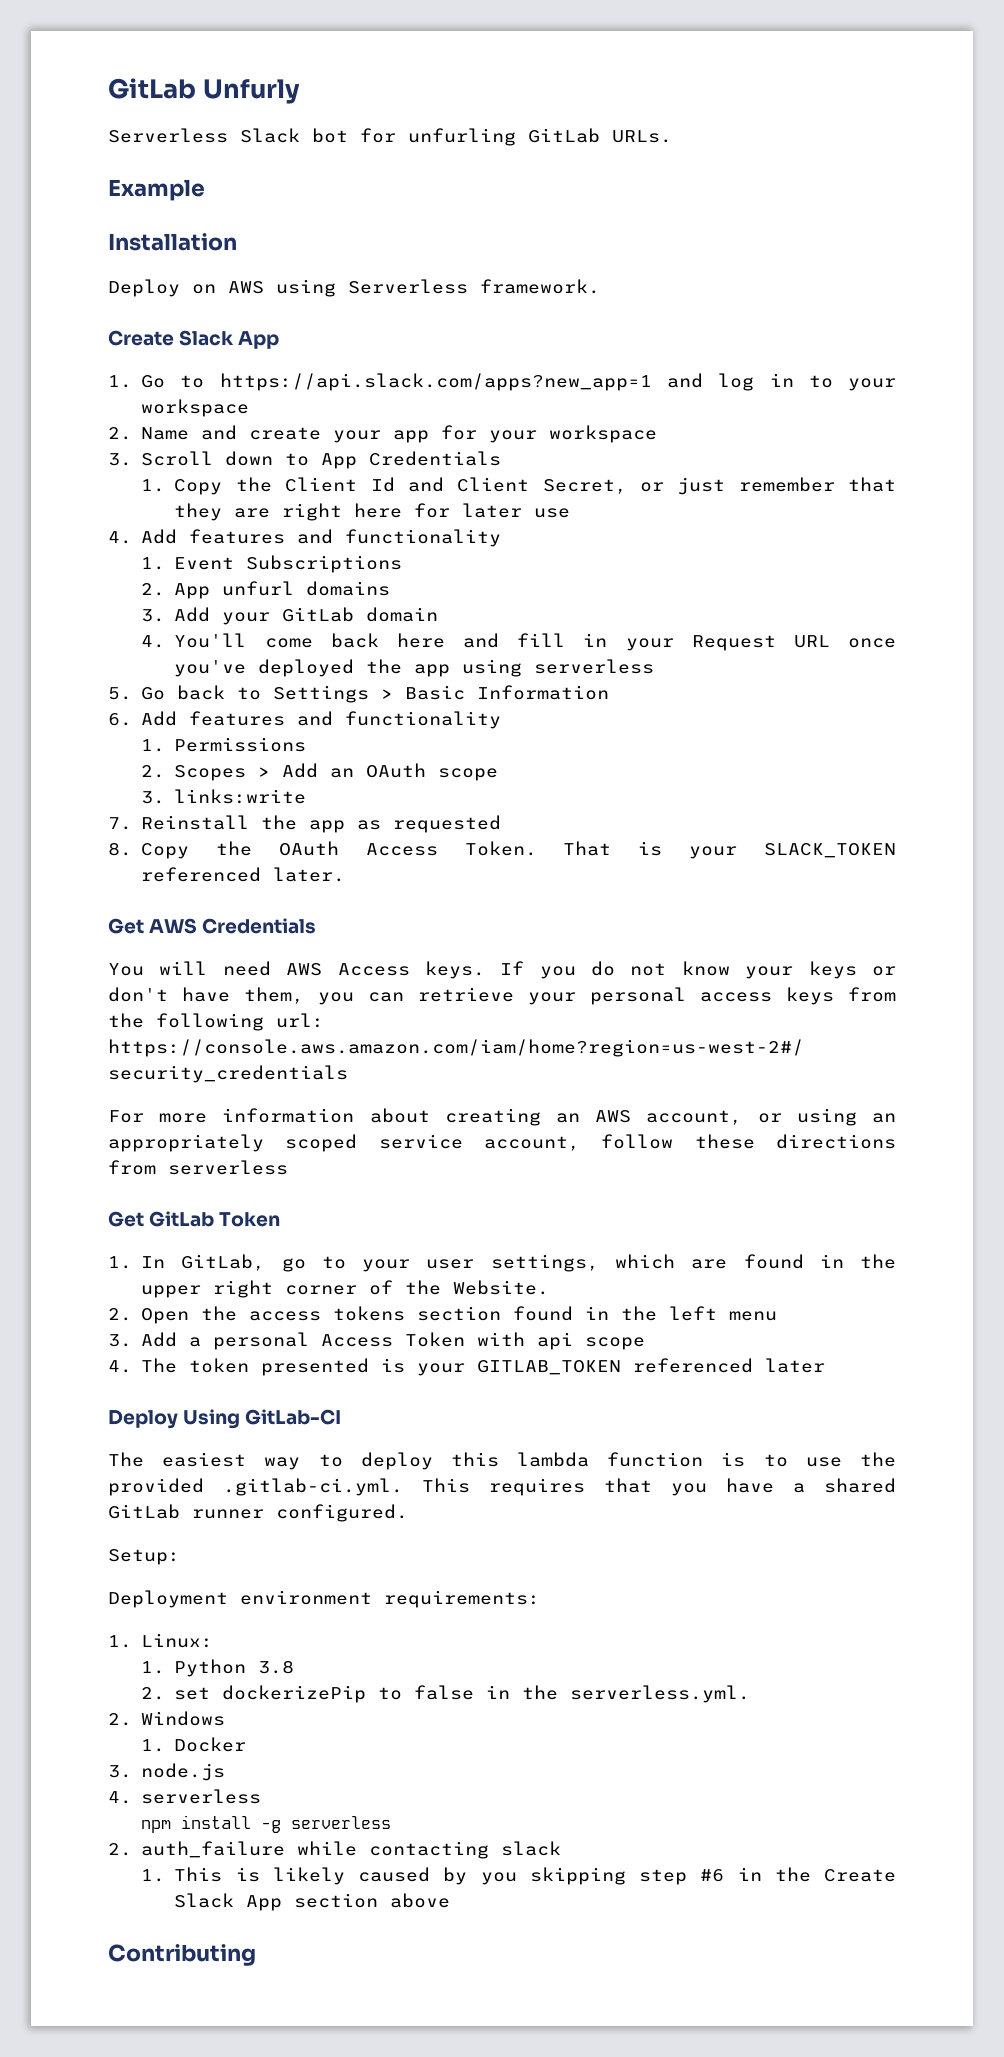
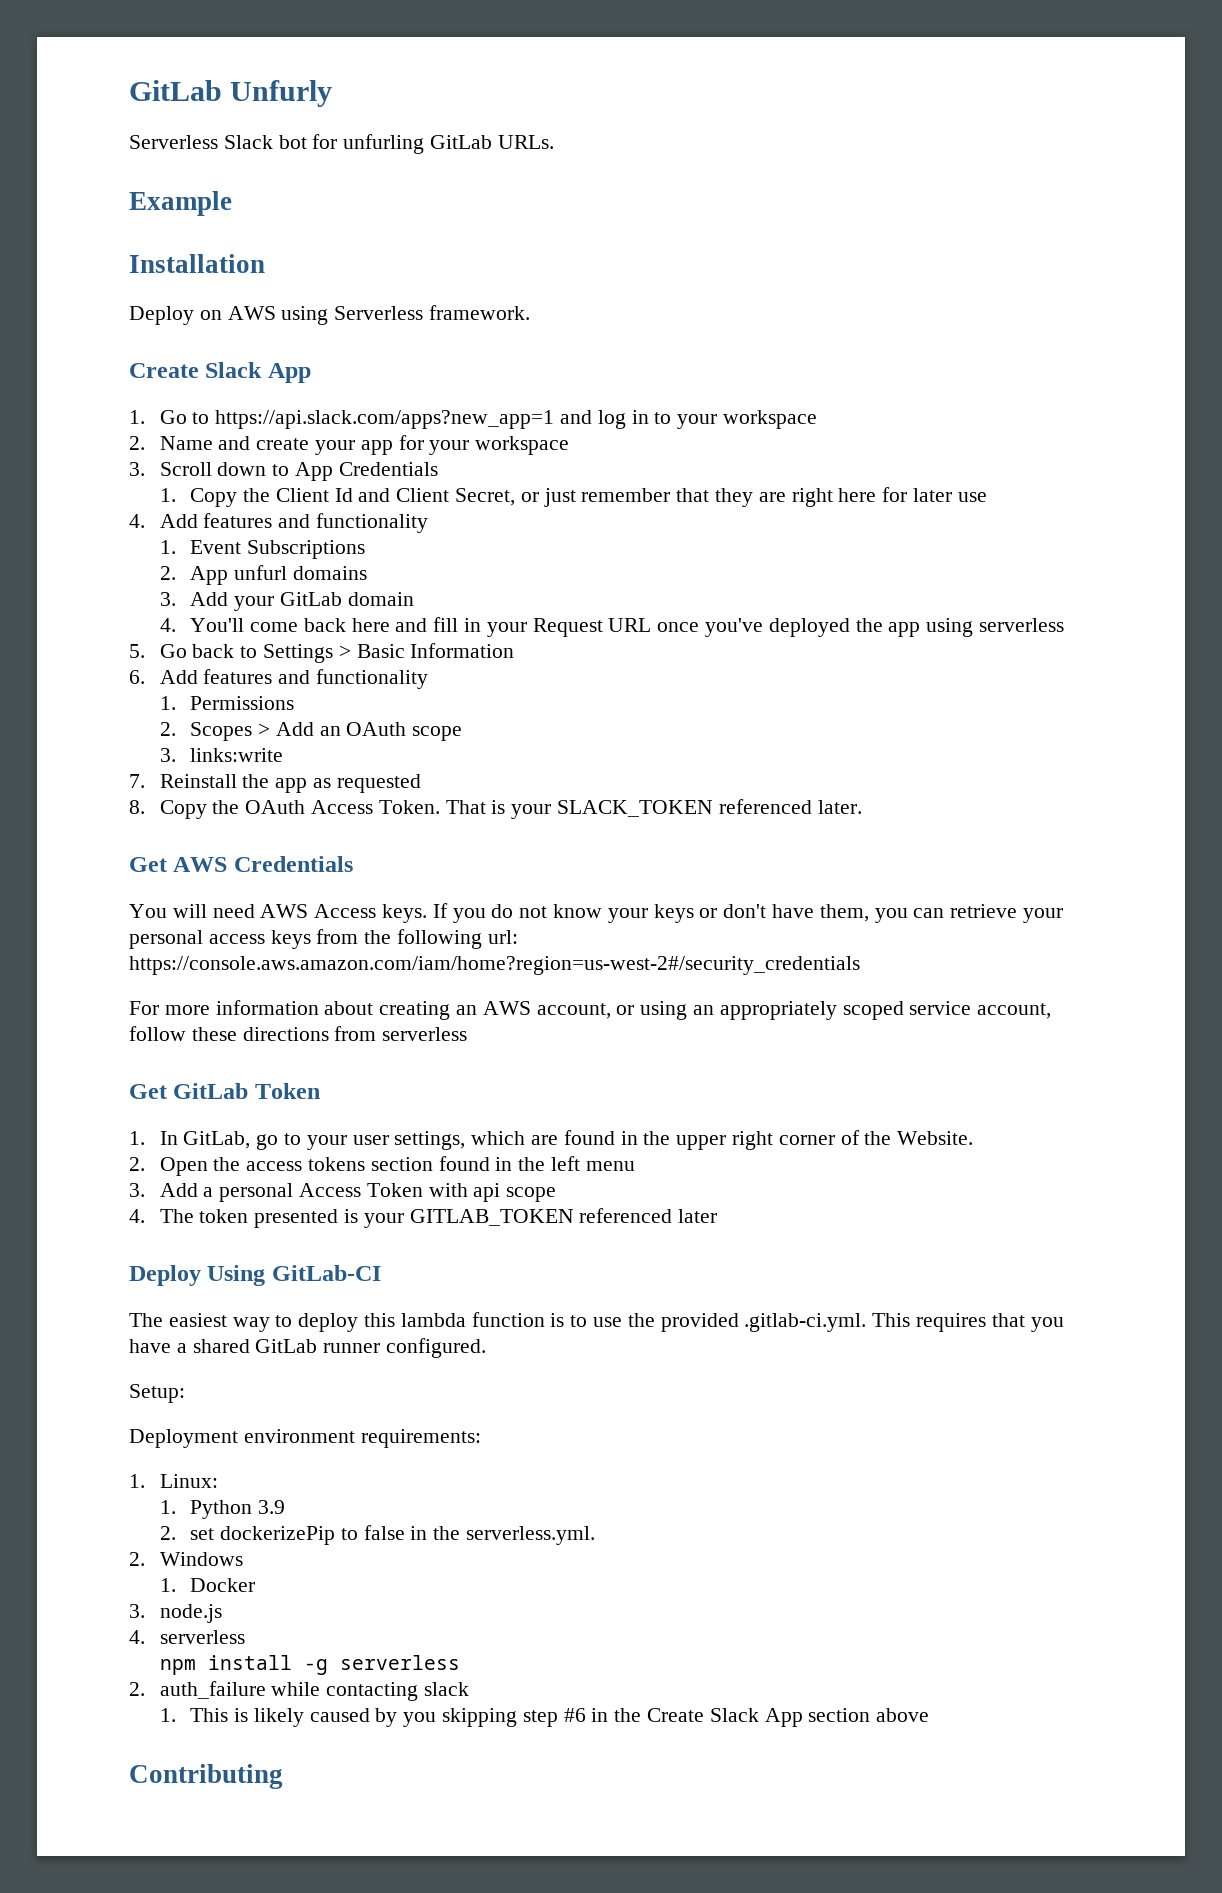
- 1. Python 3.8
+ 1. Python 3.9

